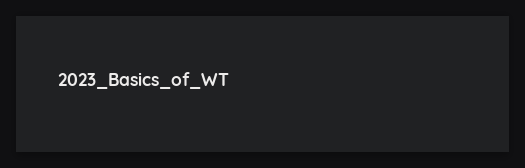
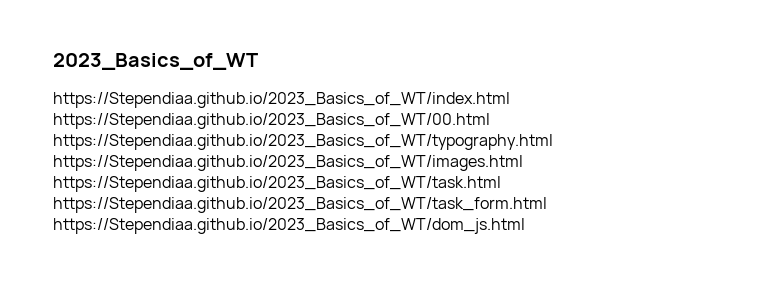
+ https://Stependiaa.github.io/2023_Basics_of_WT/index.html https://Stependiaa.github.io/2023_Basics_of_WT/00.html https://Stependiaa.github.io/2023_Basics_of_WT/typography.html https://Stependiaa.github.io/2023_Basics_of_WT/images.html https://Stependiaa.github.io/2023_Basics_of_WT/task.html https://Stependiaa.github.io/2023_Basics_of_WT/task_form.html https://Stependiaa.github.io/2023_Basics_of_WT/dom_js.html

